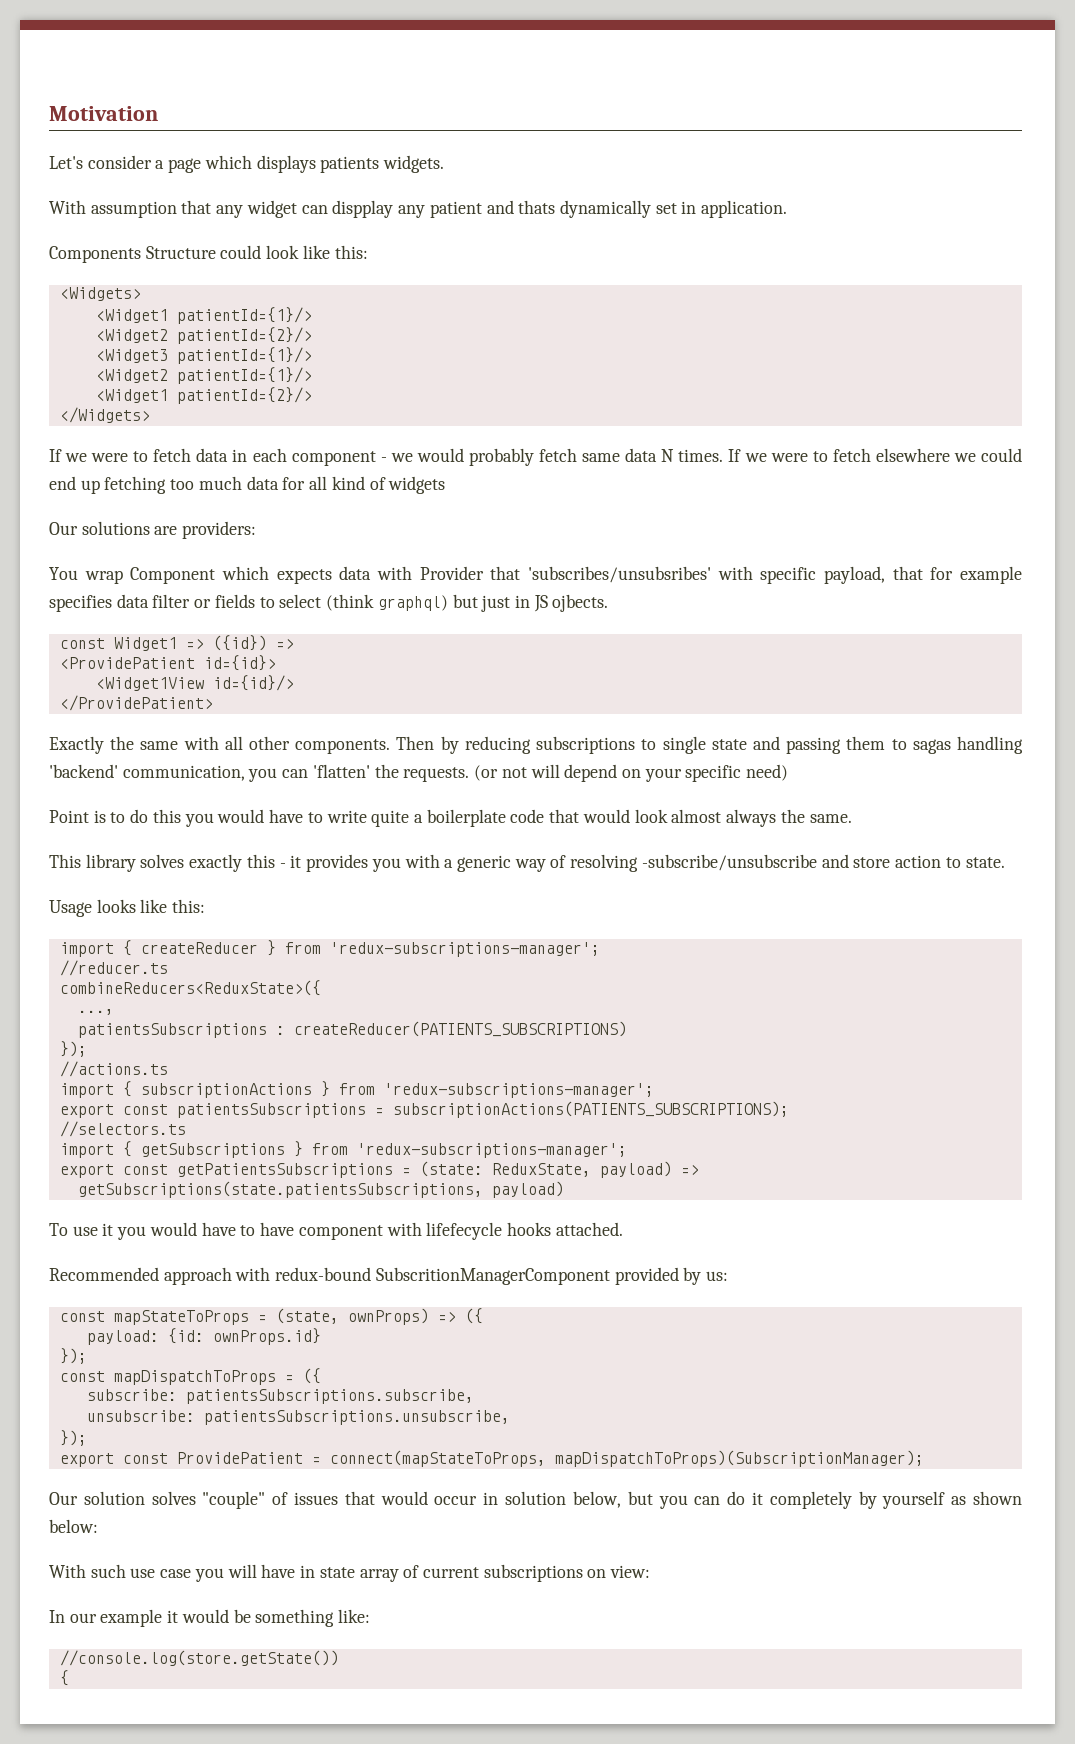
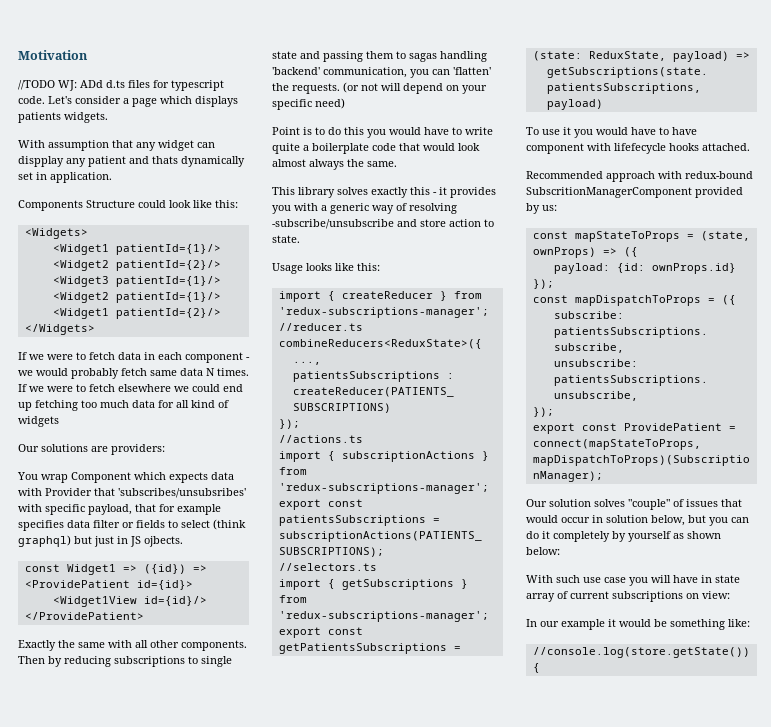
+ //TODO WJ: ADd d.ts files for typescript code.

